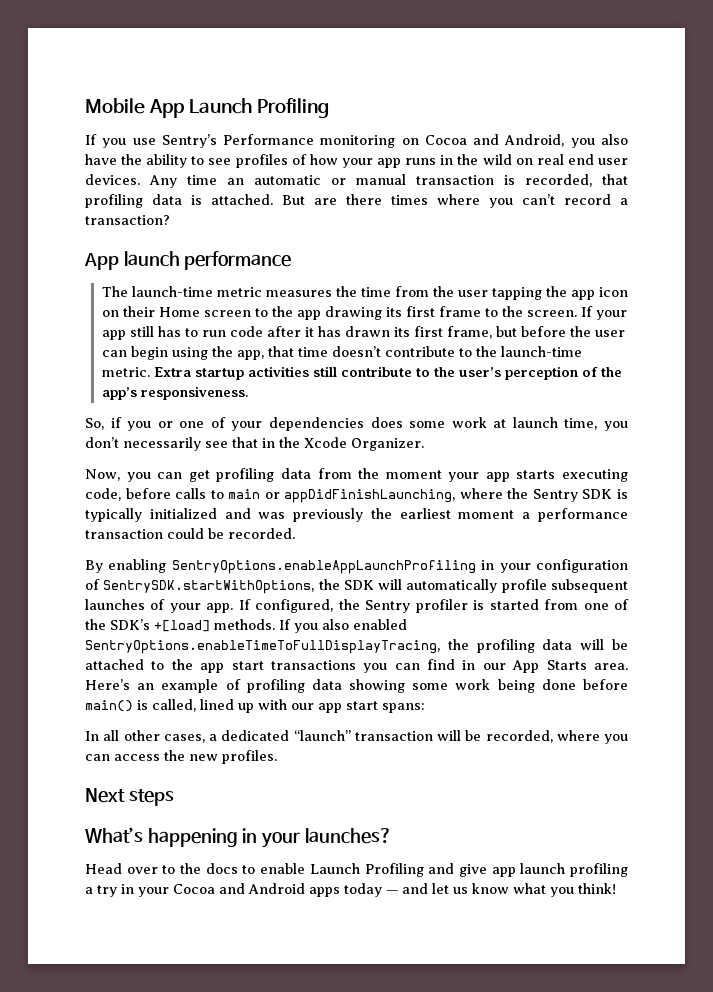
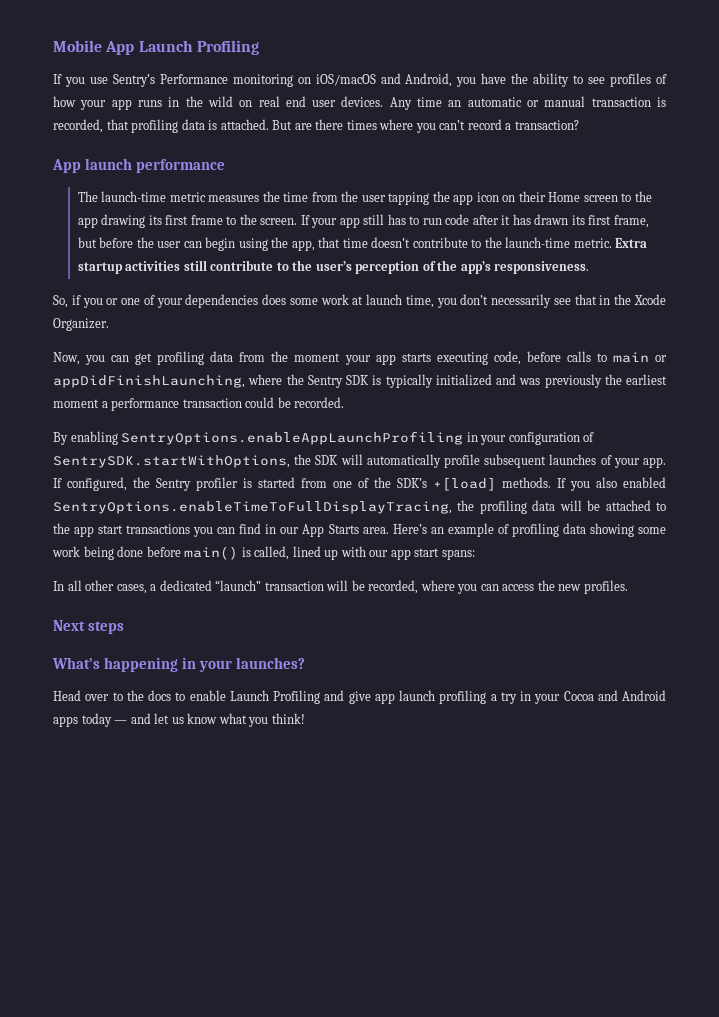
- If you use Sentry’s Performance monitoring on Cocoa and Android, you also have the ability to see profiles of how your app runs in the wild on real end user devices.
+ If you use Sentry’s Performance monitoring on iOS/macOS and Android, you have the ability to see profiles of how your app runs in the wild on real end user devices.

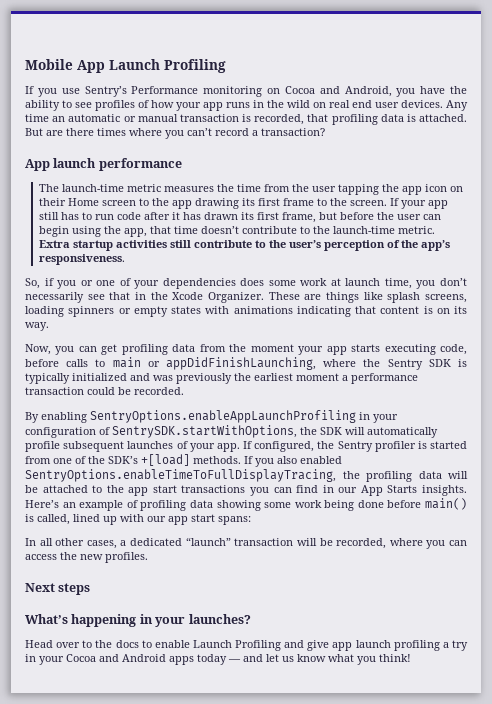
- If you use Sentry’s Performance monitoring on iOS/macOS and Android, you have the ability to see profiles of how your app runs in the wild on real end user devices.
+ If you use Sentry’s Performance monitoring on Cocoa and Android, you have the ability to see profiles of how your app runs in the wild on real end user devices.
+ These are things like splash screens, loading spinners or empty states with animations indicating that content is on its way.
- If you also enabled SentryOptions.enableTimeToFullDisplayTracing, the profiling data will be attached to the app start transactions you can find in our App Starts area.
+ If you also enabled SentryOptions.enableTimeToFullDisplayTracing, the profiling data will be attached to the app start transactions you can find in our App Starts insights.

